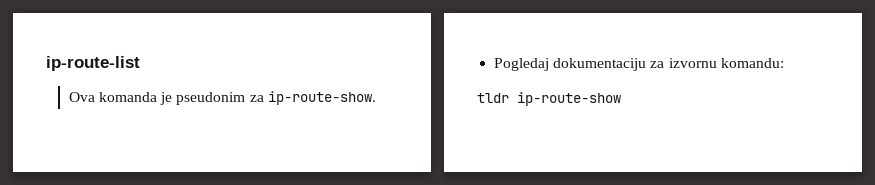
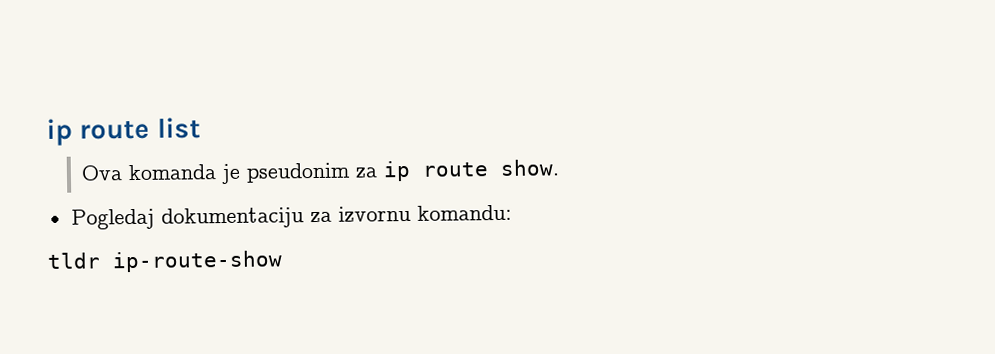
- ip-route-list
+ ip route list
- Ova komanda je pseudonim za ip-route-show.
+ Ova komanda je pseudonim za ip route show.

